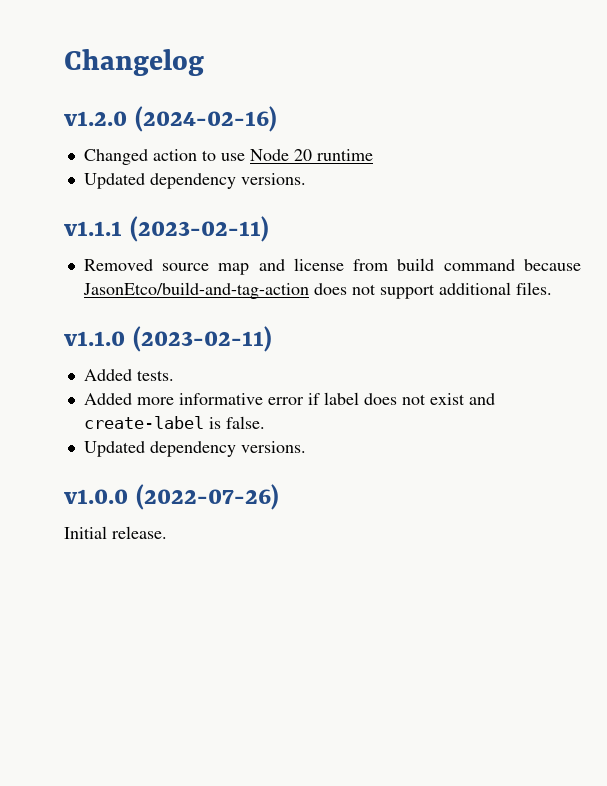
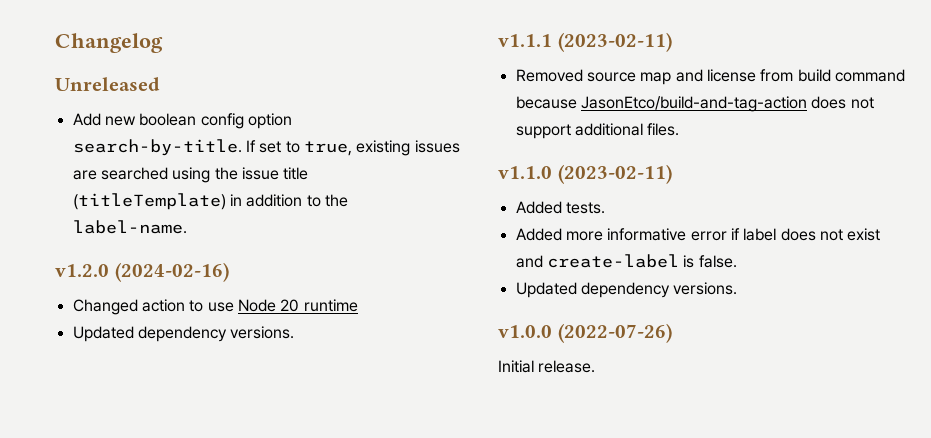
+ Unreleased
+ Add new boolean config option search-by-title. If set to true, existing issues are searched using the issue title (titleTemplate) in addition to the label-name.

